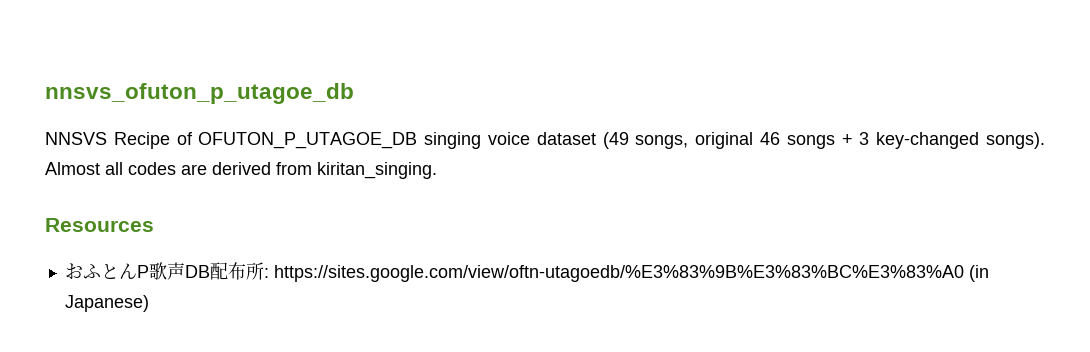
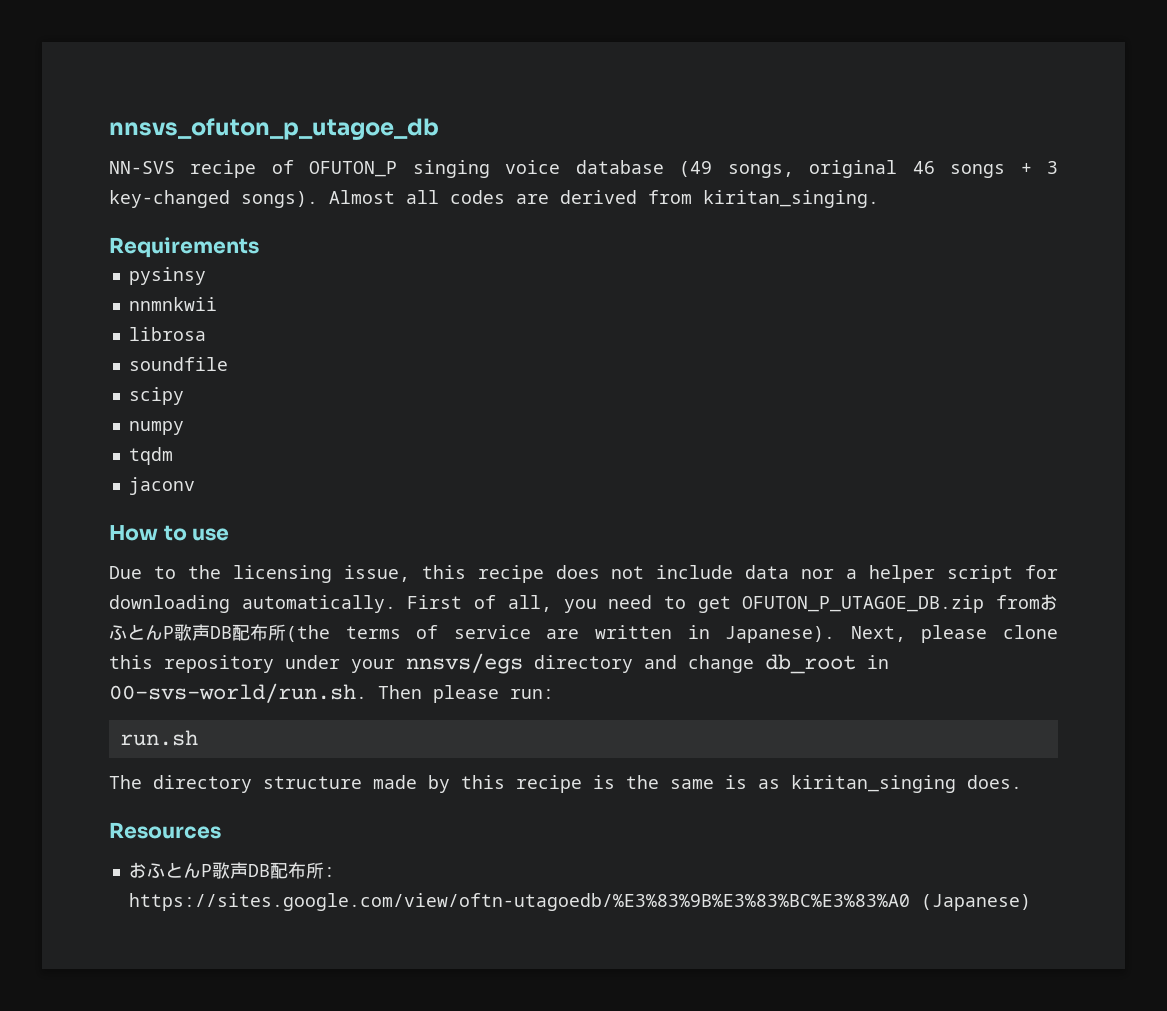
- NNSVS Recipe of OFUTON_P_UTAGOE_DB singing voice dataset (49 songs, original 46 songs + 3 key-changed songs).
+ NN-SVS recipe of OFUTON_P singing voice database (49 songs, original 46 songs + 3 key-changed songs).
+ Requirements
+ pysinsy
+ nnmnkwii
+ librosa
+ soundfile
+ scipy
+ numpy
+ tqdm
+ jaconv
+ How to use
+ Due to the licensing issue, this recipe does not include data nor a helper script for downloading automatically. First of all, you need to get OFUTON_P_UTAGOE_DB.zip fromおふとんP歌声DB配布所(the terms of service are written in Japanese). Next, please clone this repository under your nnsvs/egs directory and change db_root in 00-svs-world/run.sh. Then please run:
+ run.sh
+ The directory structure made by this recipe is the same is as kiritan_singing does.
- おふとんP歌声DB配布所: https://sites.google.com/view/oftn-utagoedb/%E3%83%9B%E3%83%BC%E3%83%A0 (in Japanese)
+ おふとんP歌声DB配布所: https://sites.google.com/view/oftn-utagoedb/%E3%83%9B%E3%83%BC%E3%83%A0 (Japanese)

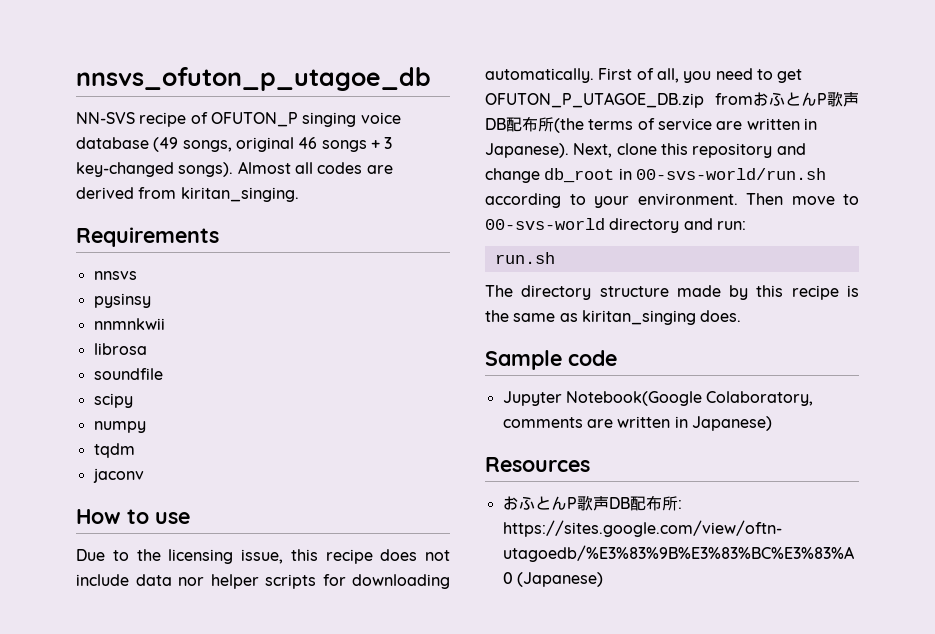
+ nnsvs
- Due to the licensing issue, this recipe does not include data nor a helper script for downloading automatically.
+ Due to the licensing issue, this recipe does not include data nor helper scripts for downloading automatically.
- Next, please clone this repository under your nnsvs/egs directory and change db_root in 00-svs-world/run.sh. Then please run:
+ Next, clone this repository and change db_root in 00-svs-world/run.sh according to your environment. Then move to 00-svs-world directory and run:
- The directory structure made by this recipe is the same is as kiritan_singing does.
+ The directory structure made by this recipe is the same as kiritan_singing does.
+ Sample code
+ Jupyter Notebook(Google Colaboratory, comments are written in Japanese)

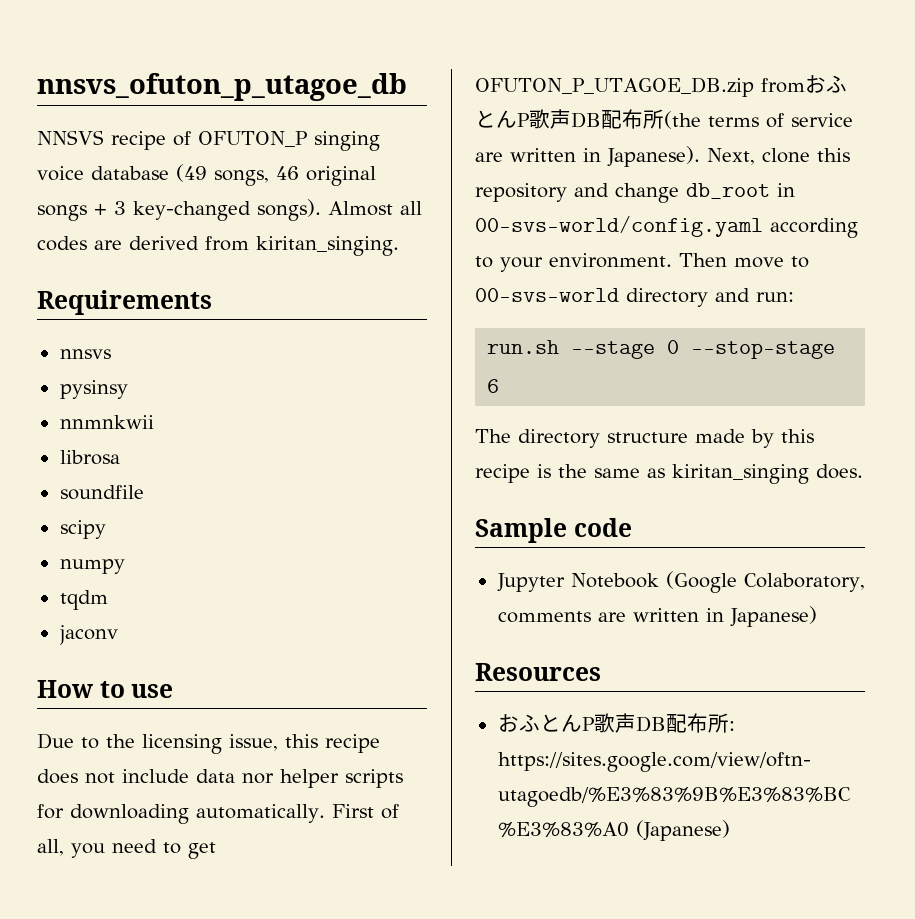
- NN-SVS recipe of OFUTON_P singing voice database (49 songs, original 46 songs + 3 key-changed songs).
+ NNSVS recipe of OFUTON_P singing voice database (49 songs, 46 original songs + 3 key-changed songs).
- Next, clone this repository and change db_root in 00-svs-world/run.sh according to your environment.
+ Next, clone this repository and change db_root in 00-svs-world/config.yaml according to your environment.
- run.sh
+ run.sh --stage 0 --stop-stage 6
- Jupyter Notebook(Google Colaboratory, comments are written in Japanese)
+ Jupyter Notebook (Google Colaboratory, comments are written in Japanese)

